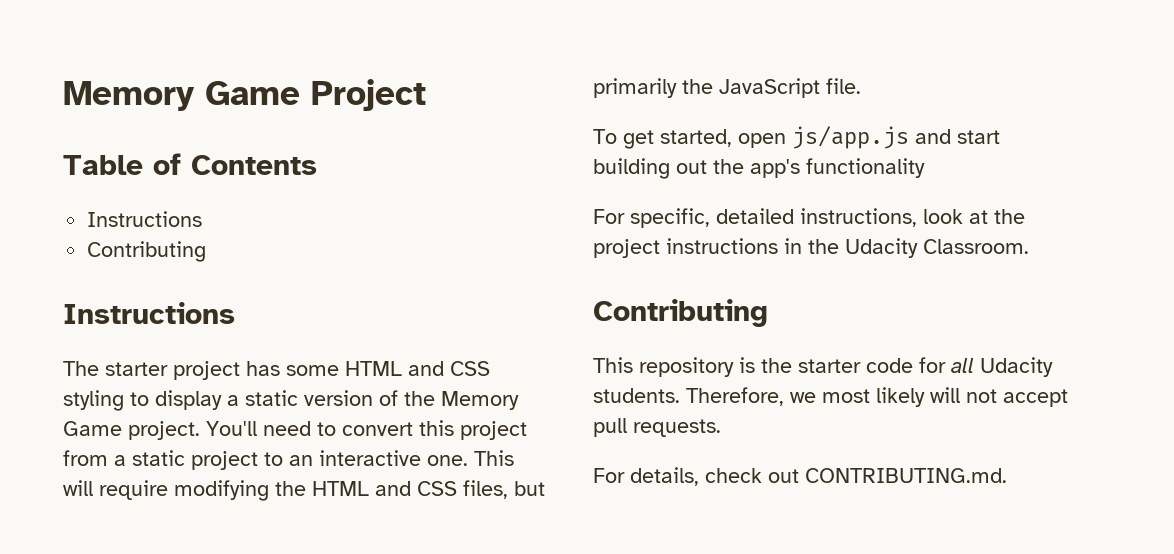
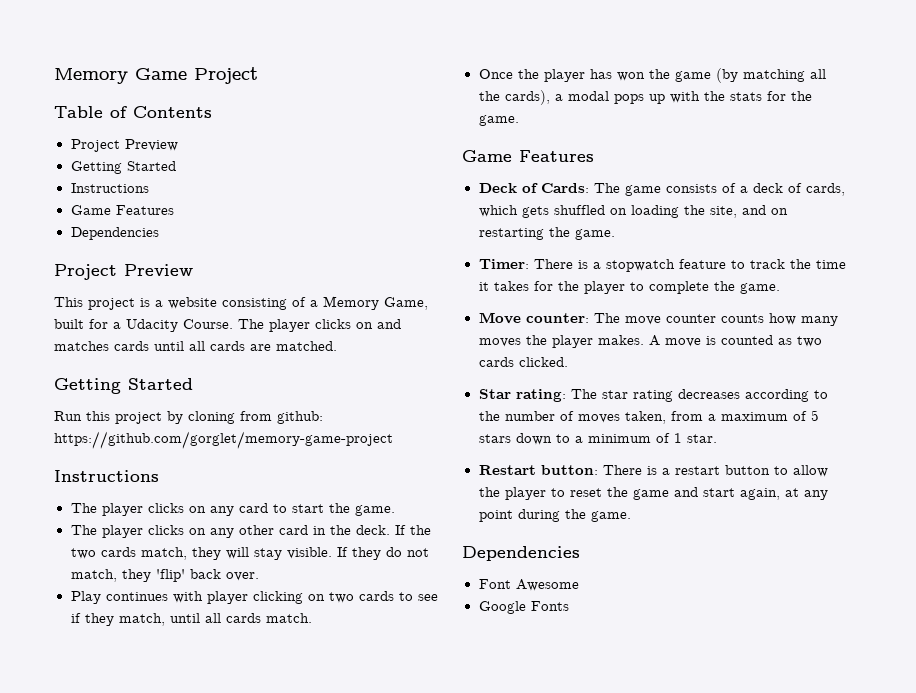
  Table of Contents
+ Project Preview
+ Getting Started
  Instructions
- Contributing
+ Game Features
+ Dependencies
+ Project Preview
+ This project is a website consisting of a Memory Game, built for a Udacity Course. The player clicks on and matches cards until all cards are matched.
+ Getting Started
+ Run this project by cloning from github: https://github.com/gorglet/memory-game-project
  Instructions
- The starter project has some HTML and CSS styling to display a static version of the Memory Game project. You'll need to convert this project from a static project to an interactive one. This will require modifying the HTML and CSS files, but primarily the JavaScript file.
- To get started, open js/app.js and start building out the app's functionality
- For specific, detailed instructions, look at the project instructions in the Udacity Classroom.
- Contributing
- This repository is the starter code for all Udacity students. Therefore, we most likely will not accept pull requests.
- For details, check out CONTRIBUTING.md.
+ The player clicks on any card to start the game.
+ The player clicks on any other card in the deck. If the two cards match, they will stay visible. If they do not match, they 'flip' back over.
+ Play continues with player clicking on two cards to see if they match, until all cards match.
+ Once the player has won the game (by matching all the cards), a modal pops up with the stats for the game.
+ Game Features
+ Deck of Cards: The game consists of a deck of cards, which gets shuffled on loading the site, and on restarting the game.
+ Timer: There is a stopwatch feature to track the time it takes for the player to complete the game.
+ Move counter: The move counter counts how many moves the player makes. A move is counted as two cards clicked.
+ Star rating: The star rating decreases according to the number of moves taken, from a maximum of 5 stars down to a minimum of 1 star.
+ Restart button: There is a restart button to allow the player to reset the game and start again, at any point during the game.
+ Dependencies
+ Font Awesome
+ Google Fonts

